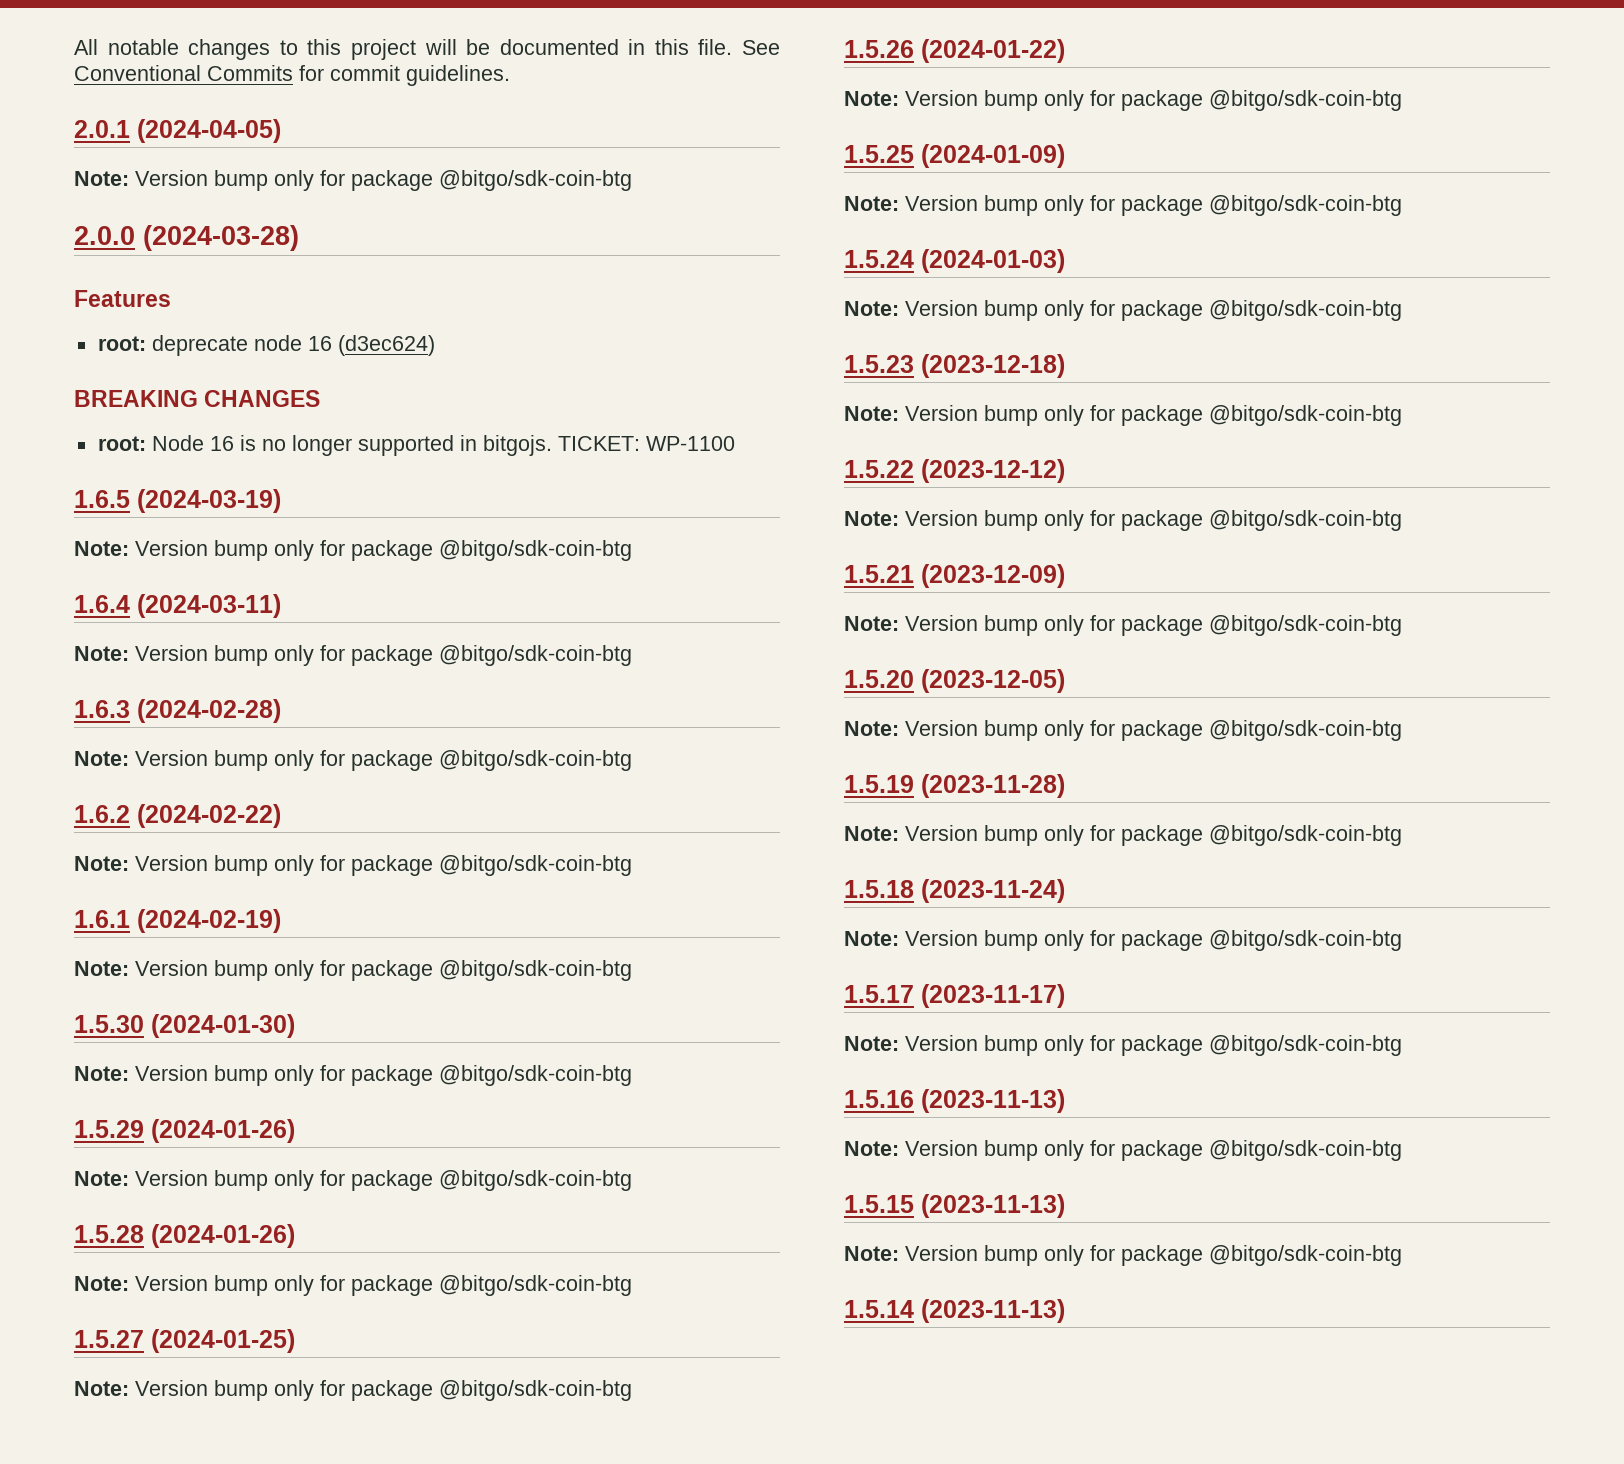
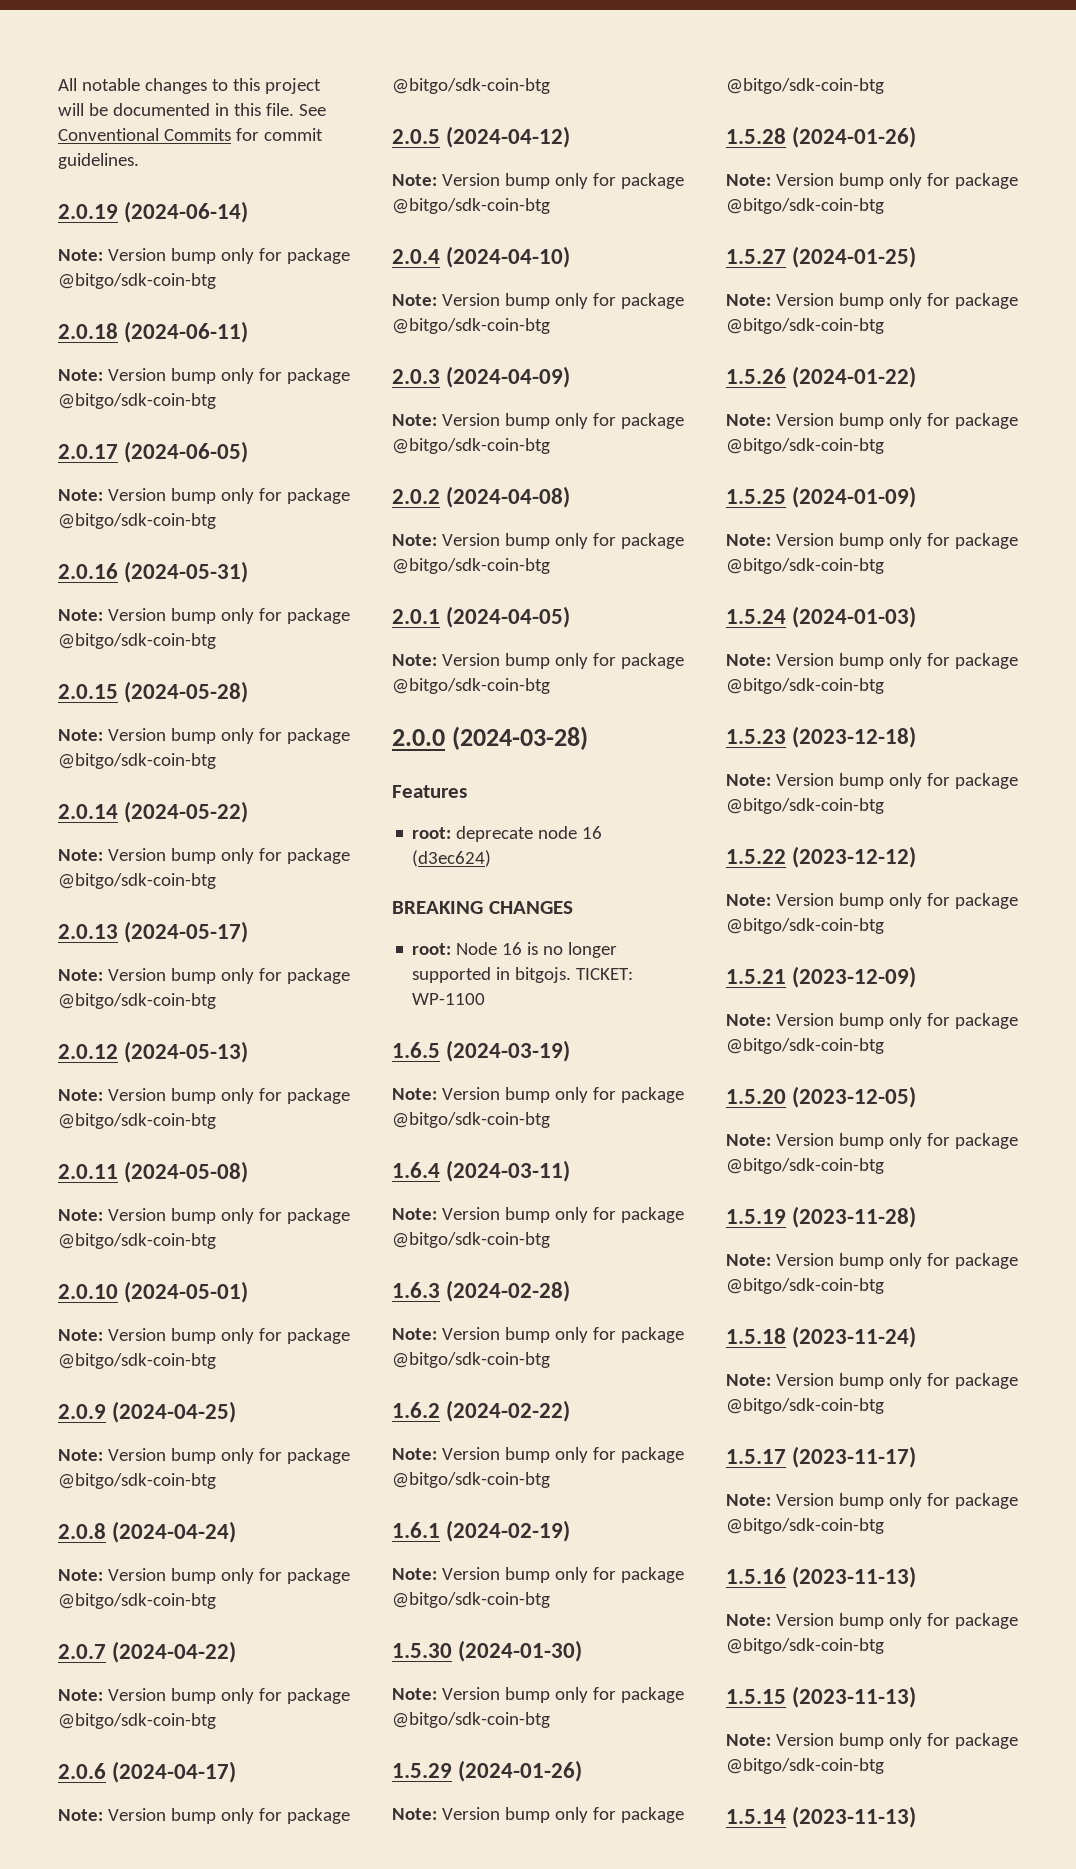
+ 2.0.19 (2024-06-14)
+ Note: Version bump only for package @bitgo/sdk-coin-btg
+ 2.0.18 (2024-06-11)
+ Note: Version bump only for package @bitgo/sdk-coin-btg
+ 2.0.17 (2024-06-05)
+ Note: Version bump only for package @bitgo/sdk-coin-btg
+ 2.0.16 (2024-05-31)
+ Note: Version bump only for package @bitgo/sdk-coin-btg
+ 2.0.15 (2024-05-28)
+ Note: Version bump only for package @bitgo/sdk-coin-btg
+ 2.0.14 (2024-05-22)
+ Note: Version bump only for package @bitgo/sdk-coin-btg
+ 2.0.13 (2024-05-17)
+ Note: Version bump only for package @bitgo/sdk-coin-btg
+ 2.0.12 (2024-05-13)
+ Note: Version bump only for package @bitgo/sdk-coin-btg
+ 2.0.11 (2024-05-08)
+ Note: Version bump only for package @bitgo/sdk-coin-btg
+ 2.0.10 (2024-05-01)
+ Note: Version bump only for package @bitgo/sdk-coin-btg
+ 2.0.9 (2024-04-25)
+ Note: Version bump only for package @bitgo/sdk-coin-btg
+ 2.0.8 (2024-04-24)
+ Note: Version bump only for package @bitgo/sdk-coin-btg
+ 2.0.7 (2024-04-22)
+ Note: Version bump only for package @bitgo/sdk-coin-btg
+ 2.0.6 (2024-04-17)
+ Note: Version bump only for package @bitgo/sdk-coin-btg
+ 2.0.5 (2024-04-12)
+ Note: Version bump only for package @bitgo/sdk-coin-btg
+ 2.0.4 (2024-04-10)
+ Note: Version bump only for package @bitgo/sdk-coin-btg
+ 2.0.3 (2024-04-09)
+ Note: Version bump only for package @bitgo/sdk-coin-btg
+ 2.0.2 (2024-04-08)
+ Note: Version bump only for package @bitgo/sdk-coin-btg

